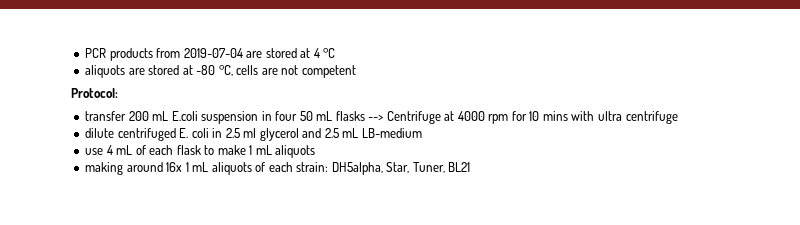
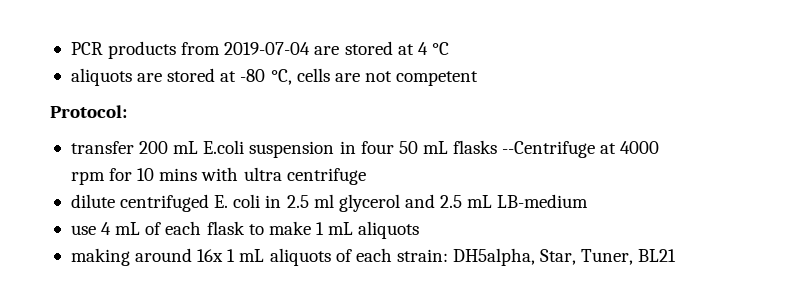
- transfer 200 mL E.coli suspension in four 50 mL flasks --> Centrifuge at 4000 rpm for 10 mins with ultra centrifuge
+ transfer 200 mL E.coli suspension in four 50 mL flasks --Centrifuge at 4000 rpm for 10 mins with ultra centrifuge

